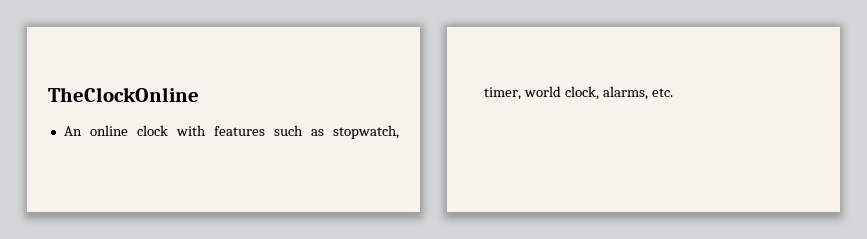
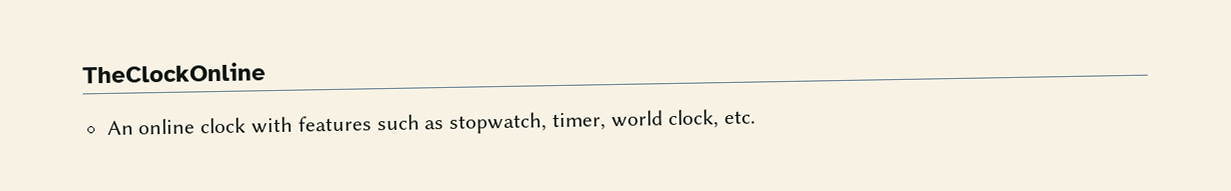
- An online clock with features such as stopwatch, timer, world clock, alarms, etc.
+ An online clock with features such as stopwatch, timer, world clock, etc.

